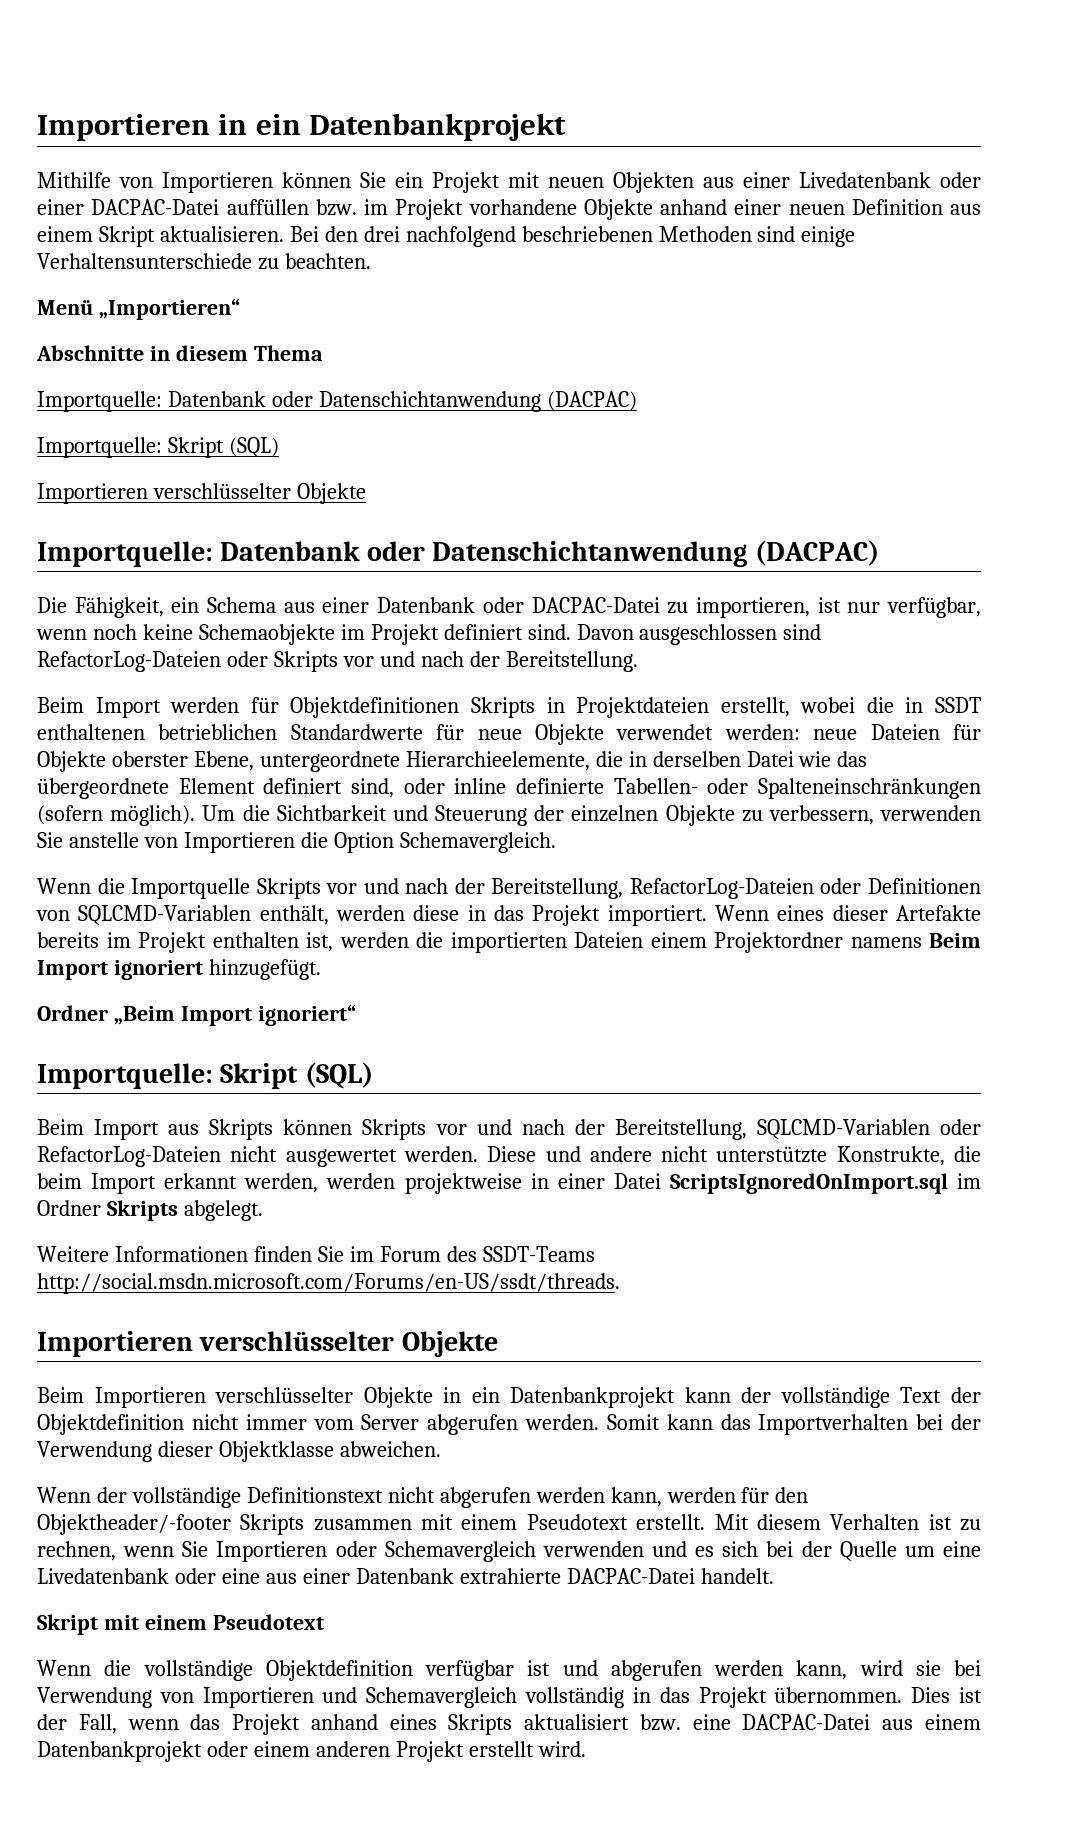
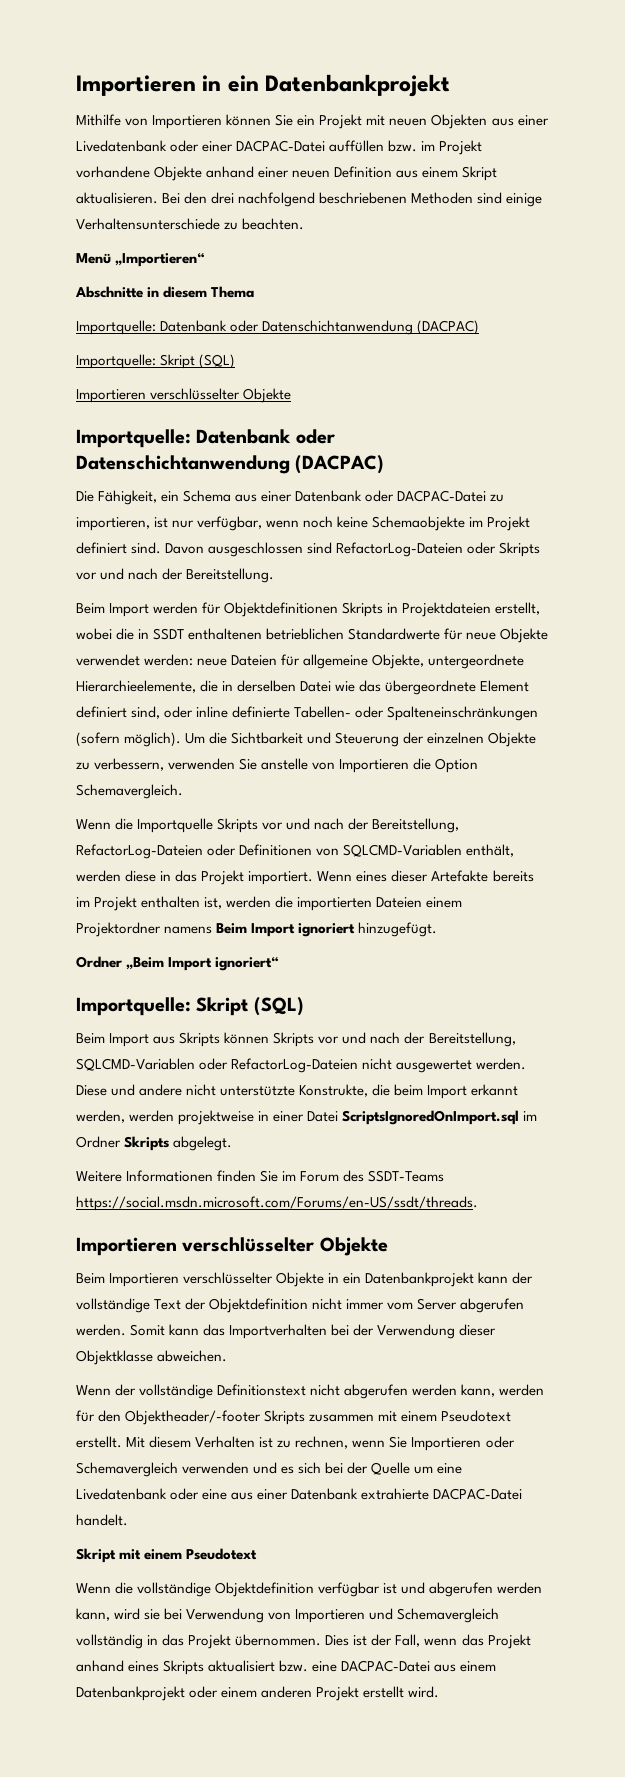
- Beim Import werden für Objektdefinitionen Skripts in Projektdateien erstellt, wobei die in SSDT enthaltenen betrieblichen Standardwerte für neue Objekte verwendet werden: neue Dateien für Objekte oberster Ebene, untergeordnete Hierarchieelemente, die in derselben Datei wie das übergeordnete Element definiert sind, oder inline definierte Tabellen- oder Spalteneinschränkungen (sofern möglich).
+ Beim Import werden für Objektdefinitionen Skripts in Projektdateien erstellt, wobei die in SSDT enthaltenen betrieblichen Standardwerte für neue Objekte verwendet werden: neue Dateien für allgemeine Objekte, untergeordnete Hierarchieelemente, die in derselben Datei wie das übergeordnete Element definiert sind, oder inline definierte Tabellen- oder Spalteneinschränkungen (sofern möglich).
- Weitere Informationen finden Sie im Forum des SSDT-Teams http://social.msdn.microsoft.com/Forums/en-US/ssdt/threads.
+ Weitere Informationen finden Sie im Forum des SSDT-Teams https://social.msdn.microsoft.com/Forums/en-US/ssdt/threads.

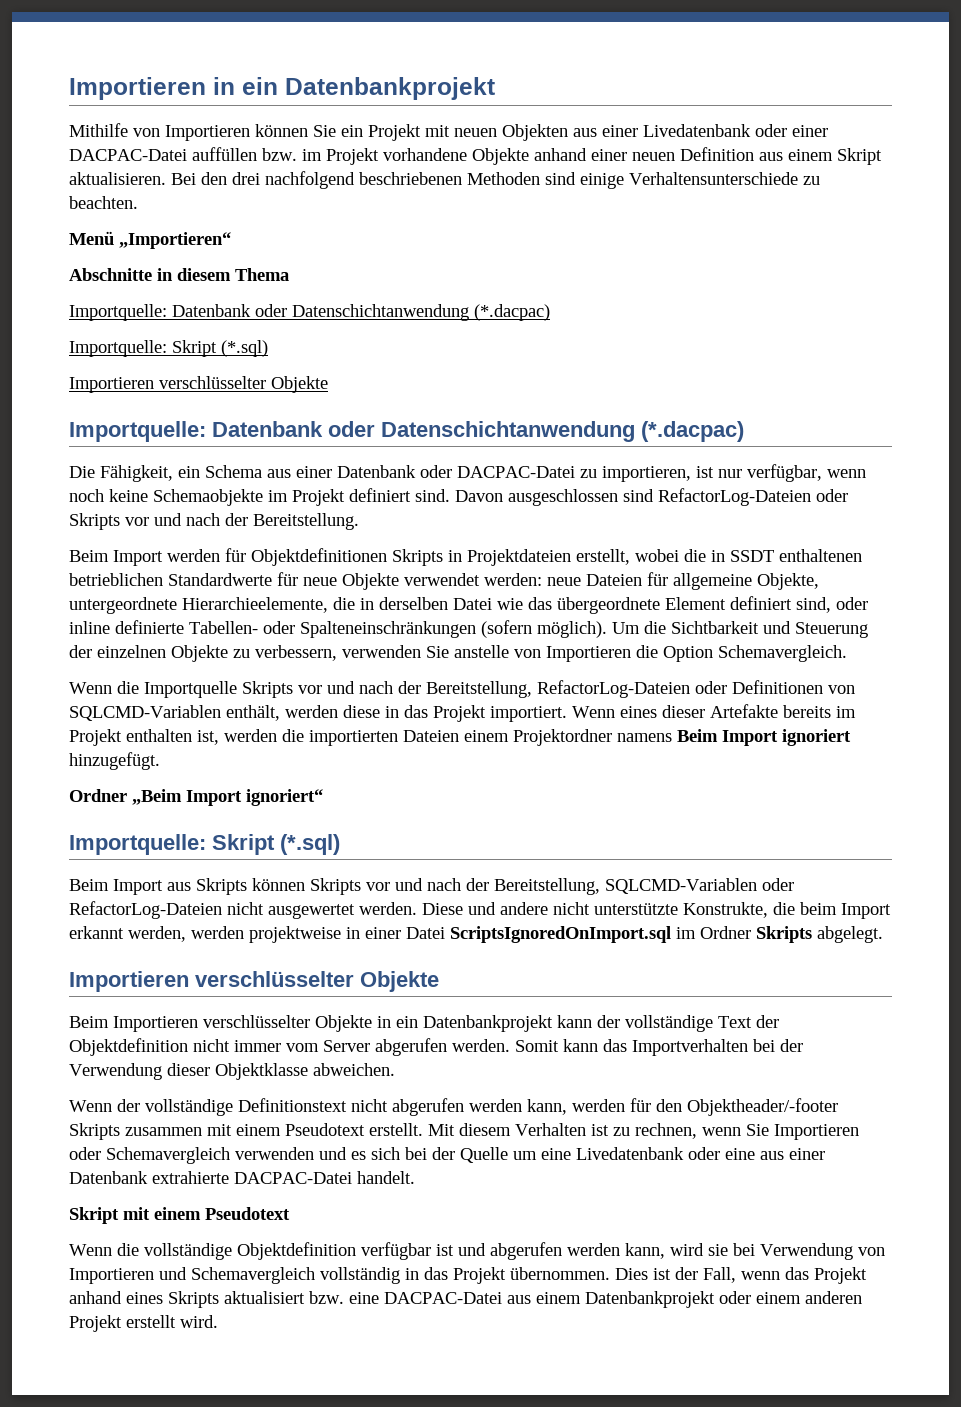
  Abschnitte in diesem Thema
- Importquelle: Datenbank oder Datenschichtanwendung (DACPAC)
- Importquelle: Skript (SQL)
+ Importquelle: Datenbank oder Datenschichtanwendung (*.dacpac)
+ Importquelle: Skript (*.sql)
  Importieren verschlüsselter Objekte
- Importquelle: Datenbank oder Datenschichtanwendung (DACPAC)
+ Importquelle: Datenbank oder Datenschichtanwendung (*.dacpac)
  Ordner „Beim Import ignoriert“
- Importquelle: Skript (SQL)
+ Importquelle: Skript (*.sql)
- Weitere Informationen finden Sie im Forum des SSDT-Teams https://social.msdn.microsoft.com/Forums/en-US/ssdt/threads.

